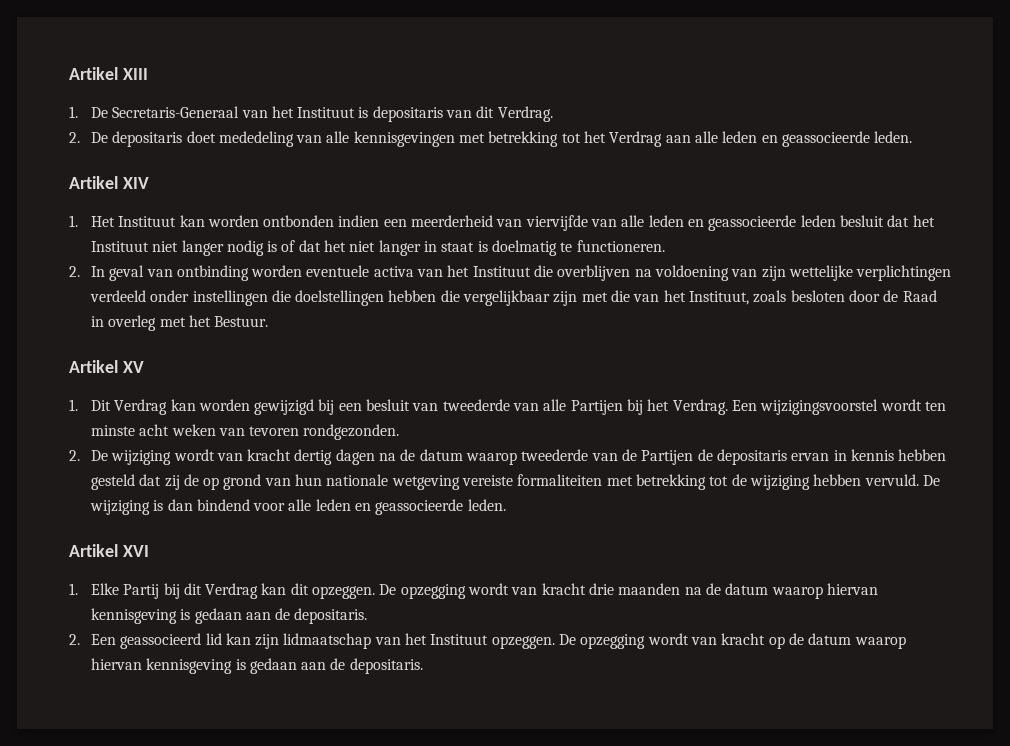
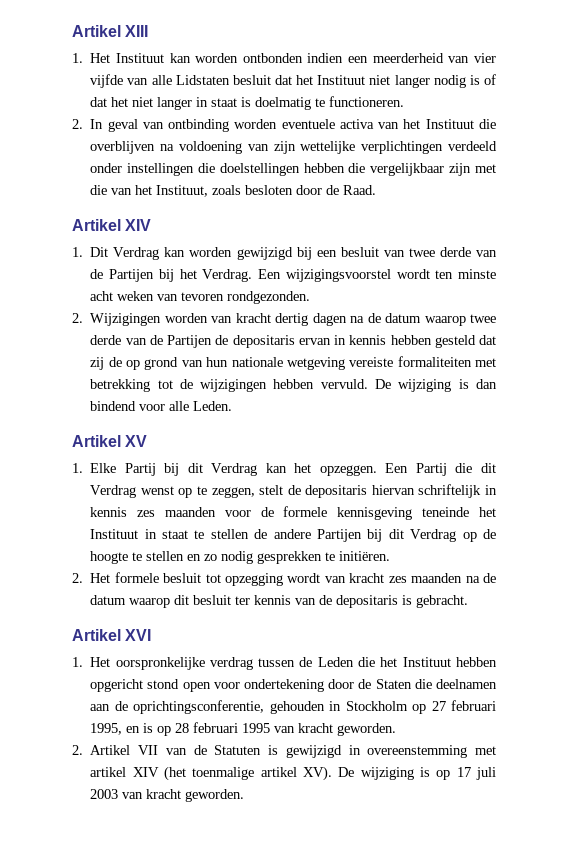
- 1. De Secretaris-Generaal van het Instituut is depositaris van dit Verdrag.
- 2. De depositaris doet mededeling van alle kennisgevingen met betrekking tot het Verdrag aan alle leden en geassocieerde leden.
- Artikel XIV
- 1. Het Instituut kan worden ontbonden indien een meerderheid van viervijfde van alle leden en geassocieerde leden besluit dat het Instituut niet langer nodig is of dat het niet langer in staat is doelmatig te functioneren.
+ 1. Het Instituut kan worden ontbonden indien een meerderheid van vier vijfde van alle Lidstaten besluit dat het Instituut niet langer nodig is of dat het niet langer in staat is doelmatig te functioneren.
- 2. In geval van ontbinding worden eventuele activa van het Instituut die overblijven na voldoening van zijn wettelijke verplichtingen verdeeld onder instellingen die doelstellingen hebben die vergelijkbaar zijn met die van het Instituut, zoals besloten door de Raad in overleg met het Bestuur.
- Artikel XV
+ 2. In geval van ontbinding worden eventuele activa van het Instituut die overblijven na voldoening van zijn wettelijke verplichtingen verdeeld onder instellingen die doelstellingen hebben die vergelijkbaar zijn met die van het Instituut, zoals besloten door de Raad.
+ Artikel XIV
- 1. Dit Verdrag kan worden gewijzigd bij een besluit van tweederde van alle Partijen bij het Verdrag.
+ 1. Dit Verdrag kan worden gewijzigd bij een besluit van twee derde van de Partijen bij het Verdrag.
- 2. De wijziging wordt van kracht dertig dagen na de datum waarop tweederde van de Partijen de depositaris ervan in kennis hebben gesteld dat zij de op grond van hun nationale wetgeving vereiste formaliteiten met betrekking tot de wijziging hebben vervuld.
+ 2. Wijzigingen worden van kracht dertig dagen na de datum waarop twee derde van de Partijen de depositaris ervan in kennis hebben gesteld dat zij de op grond van hun nationale wetgeving vereiste formaliteiten met betrekking tot de wijzigingen hebben vervuld.
- De wijziging is dan bindend voor alle leden en geassocieerde leden.
- Artikel XVI
+ De wijziging is dan bindend voor alle Leden.
+ Artikel XV
- 1. Elke Partij bij dit Verdrag kan dit opzeggen. De opzegging wordt van kracht drie maanden na de datum waarop hiervan kennisgeving is gedaan aan de depositaris.
- 2. Een geassocieerd lid kan zijn lidmaatschap van het Instituut opzeggen. De opzegging wordt van kracht op de datum waarop hiervan kennisgeving is gedaan aan de depositaris.
+ 1. Elke Partij bij dit Verdrag kan het opzeggen. Een Partij die dit Verdrag wenst op te zeggen, stelt de depositaris hiervan schriftelijk in kennis zes maanden voor de formele kennisgeving teneinde het Instituut in staat te stellen de andere Partijen bij dit Verdrag op de hoogte te stellen en zo nodig gesprekken te initiëren.
+ 2. Het formele besluit tot opzegging wordt van kracht zes maanden na de datum waarop dit besluit ter kennis van de depositaris is gebracht.
+ Artikel XVI
+ 1. Het oorspronkelijke verdrag tussen de Leden die het Instituut hebben opgericht stond open voor ondertekening door de Staten die deelnamen aan de oprichtingsconferentie, gehouden in Stockholm op 27 februari 1995, en is op 28 februari 1995 van kracht geworden.
+ 2. Artikel VII van de Statuten is gewijzigd in overeenstemming met artikel XIV (het toenmalige artikel XV). De wijziging is op 17 juli 2003 van kracht geworden.

